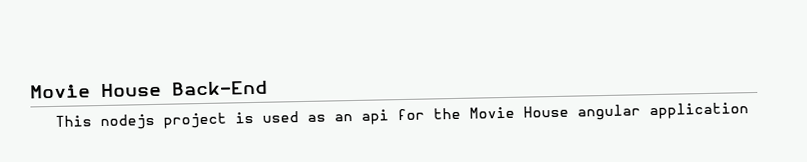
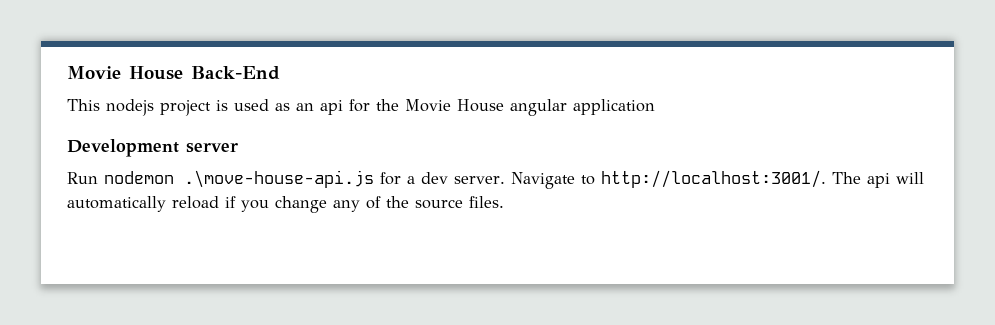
+ Development server
+ Run nodemon .\move-house-api.js for a dev server. Navigate to http://localhost:3001/. The api will automatically reload if you change any of the source files.

